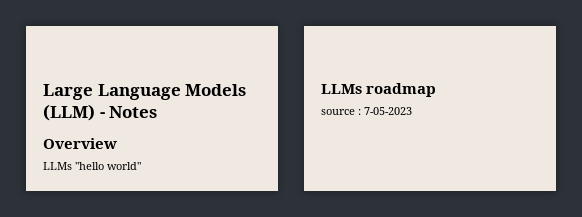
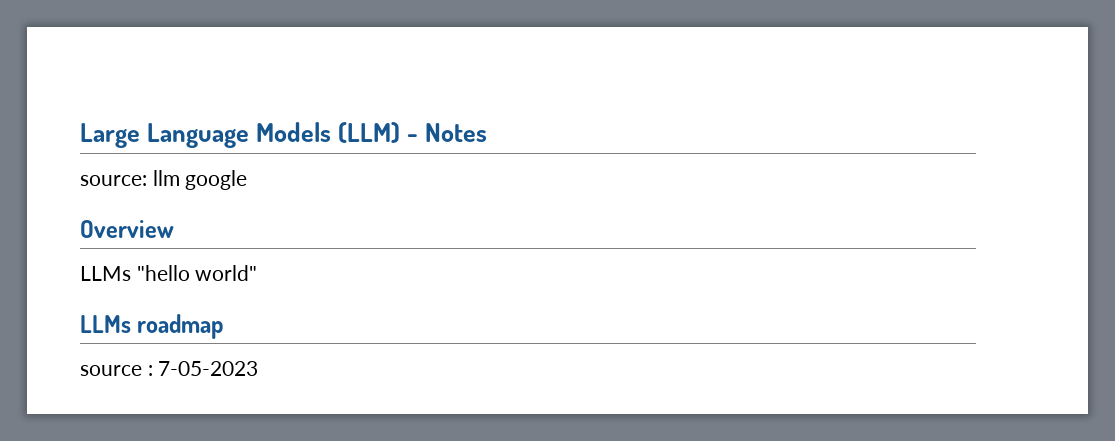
+ source: llm google

